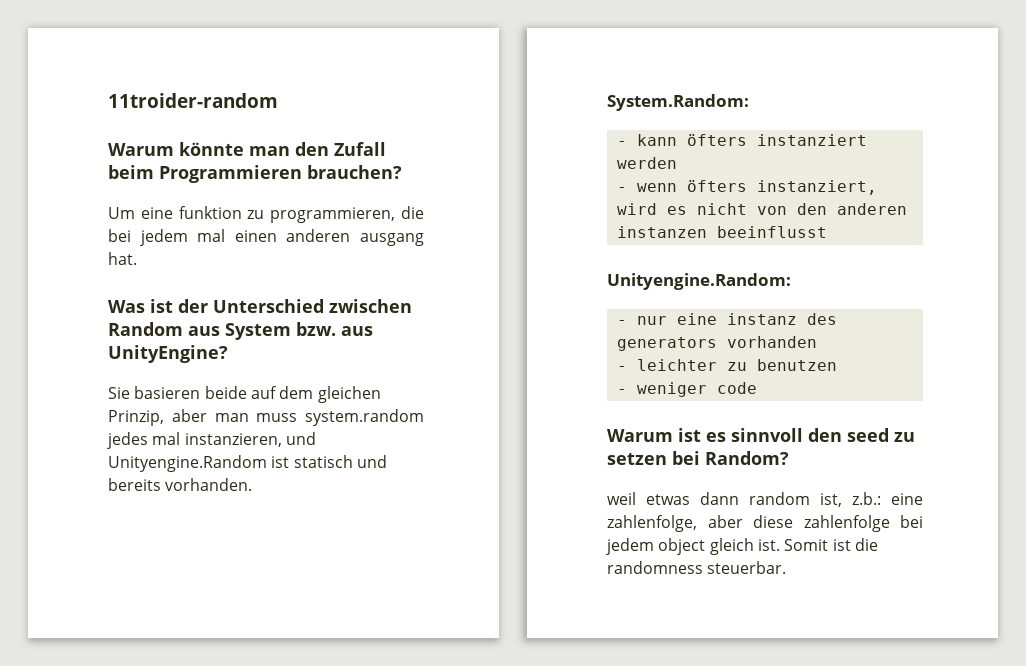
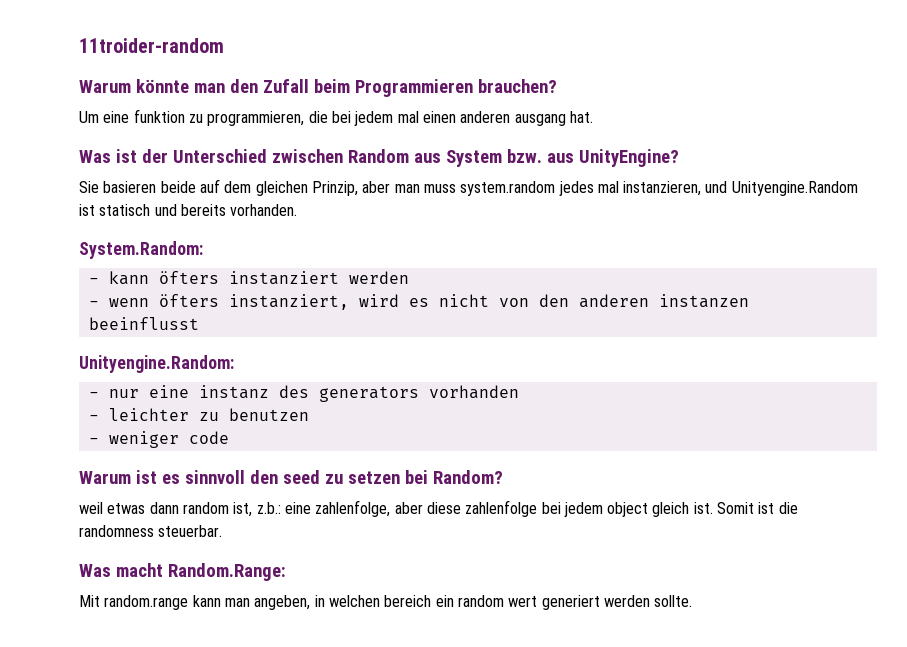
+ Was macht Random.Range:
+ Mit random.range kann man angeben, in welchen bereich ein random wert generiert werden sollte.

